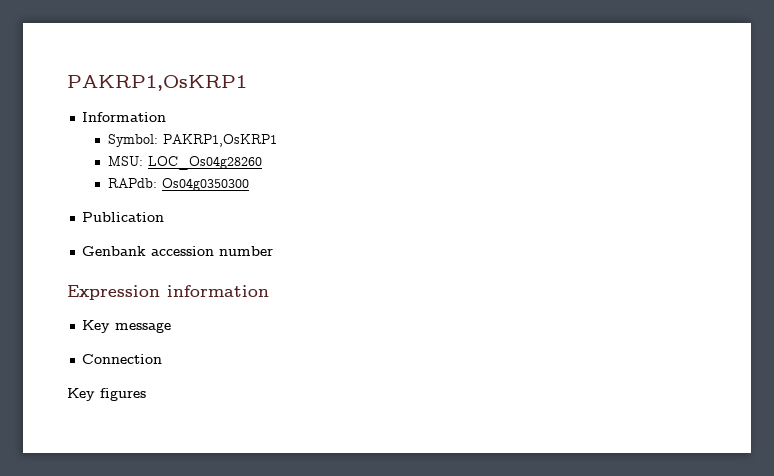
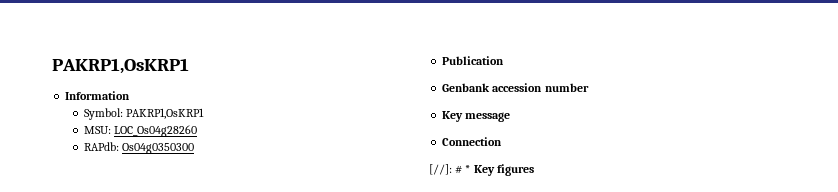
- Expression information
- Key figures
+ [//]: # * Key figures

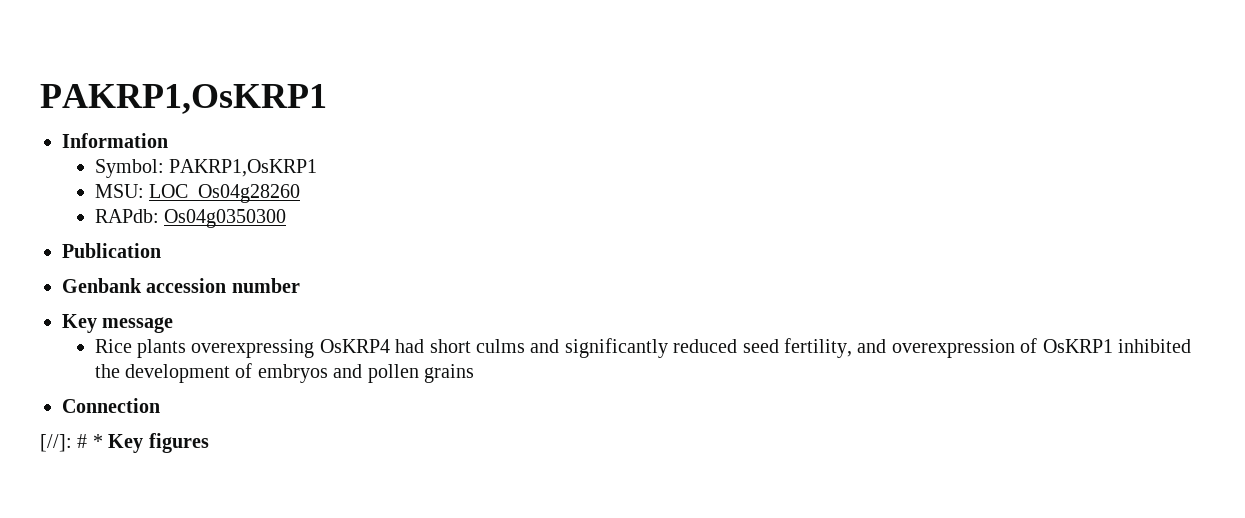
+ Rice plants overexpressing OsKRP4 had short culms and significantly reduced seed fertility, and overexpression of OsKRP1 inhibited the development of embryos and pollen grains

